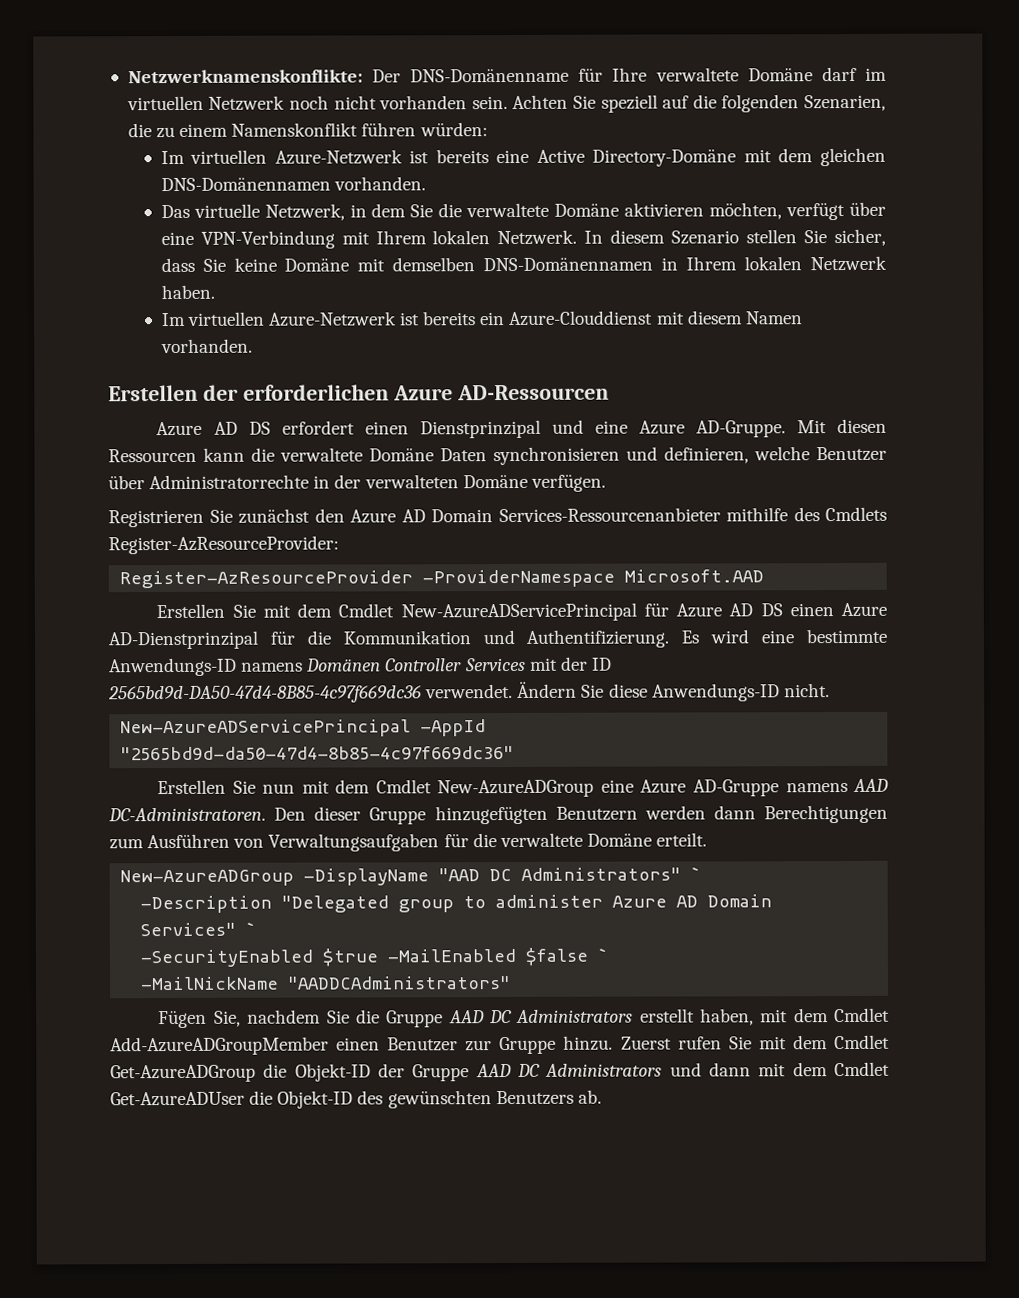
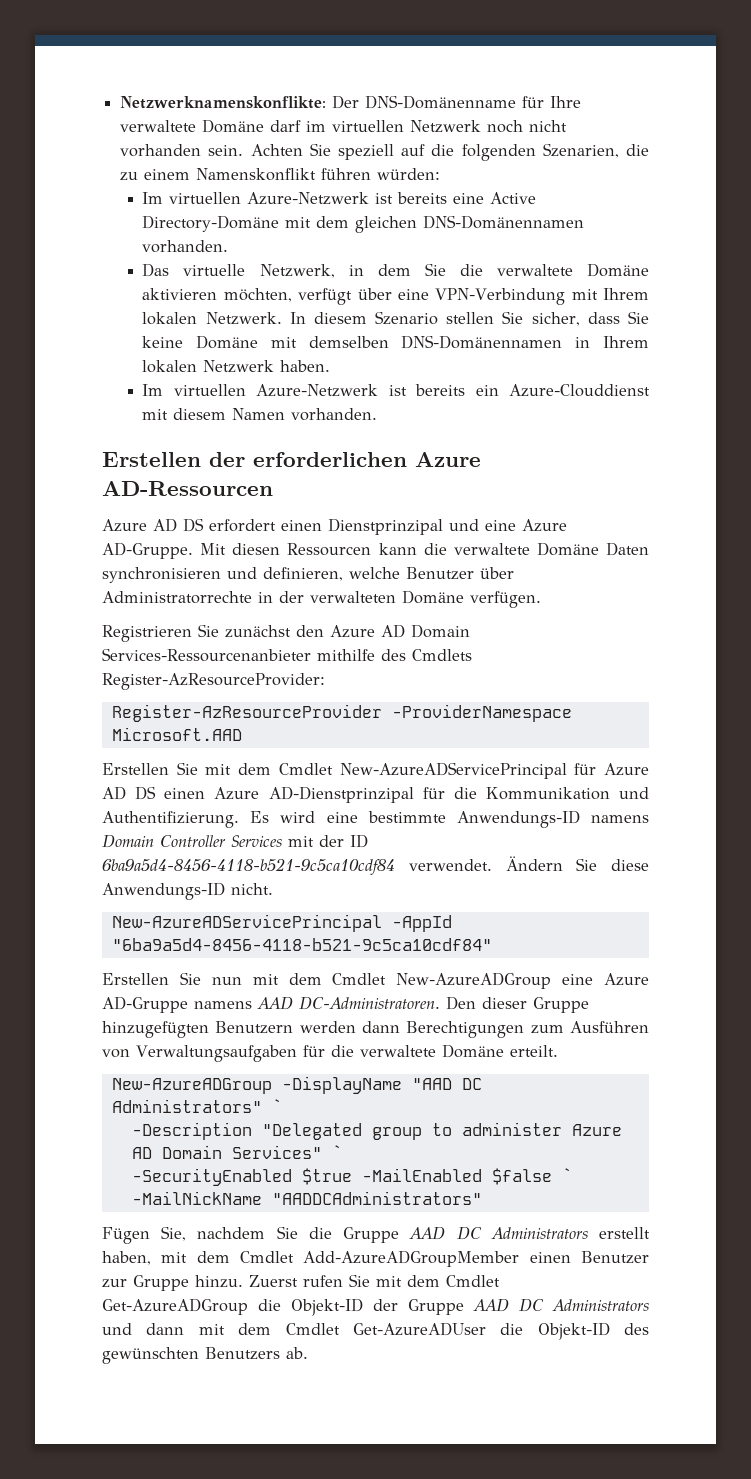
- Es wird eine bestimmte Anwendungs-ID namens Domänen Controller Services mit der ID 2565bd9d-DA50-47d4-8B85-4c97f669dc36 verwendet.
+ Es wird eine bestimmte Anwendungs-ID namens Domain Controller Services mit der ID 6ba9a5d4-8456-4118-b521-9c5ca10cdf84 verwendet.
- New-AzureADServicePrincipal -AppId "2565bd9d-da50-47d4-8b85-4c97f669dc36"
+ New-AzureADServicePrincipal -AppId "6ba9a5d4-8456-4118-b521-9c5ca10cdf84"

